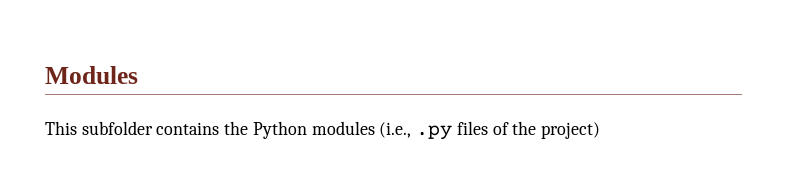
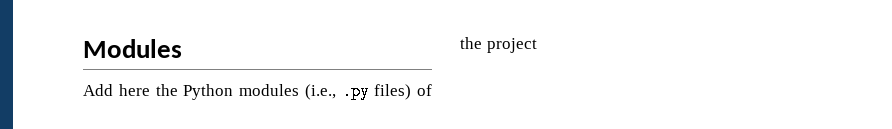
- This subfolder contains the Python modules (i.e., .py files of the project)
+ Add here the Python modules (i.e., .py files) of the project

